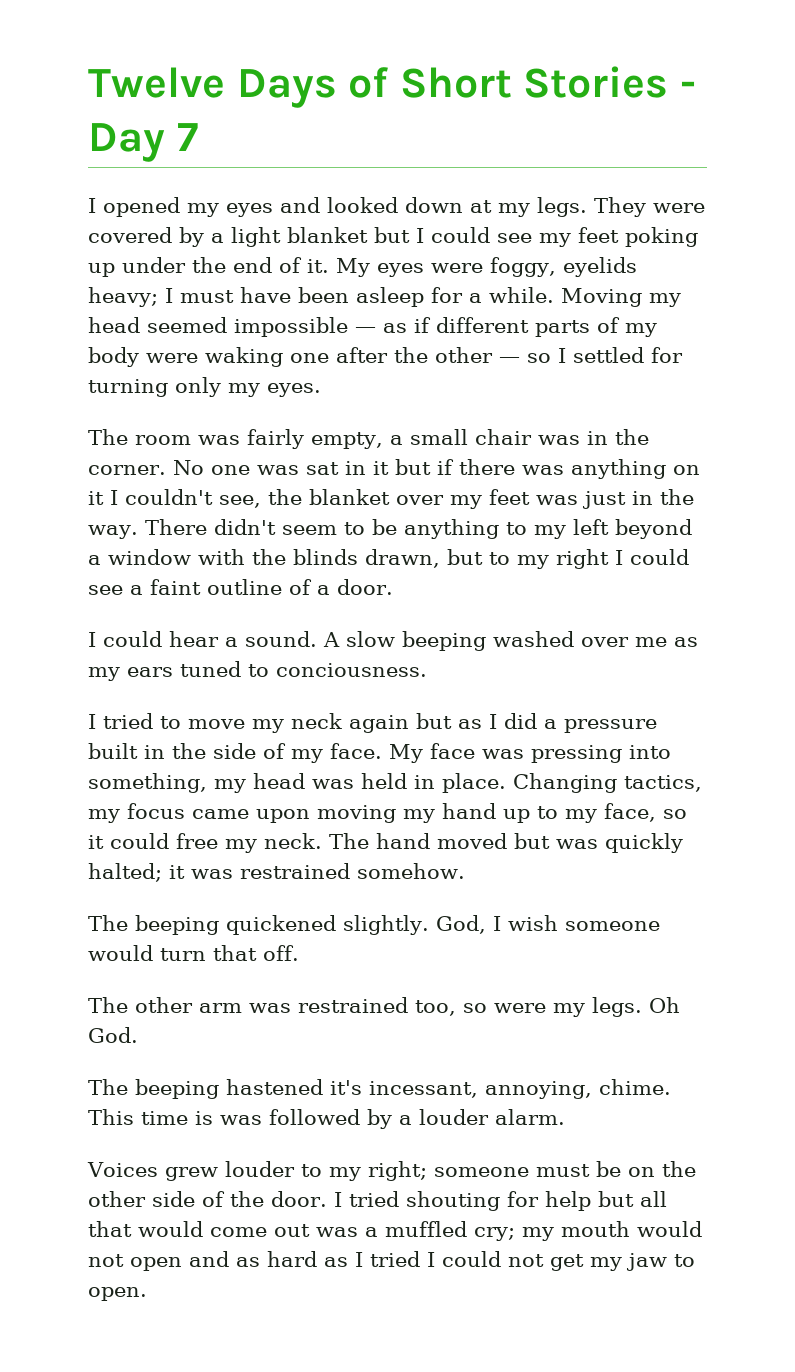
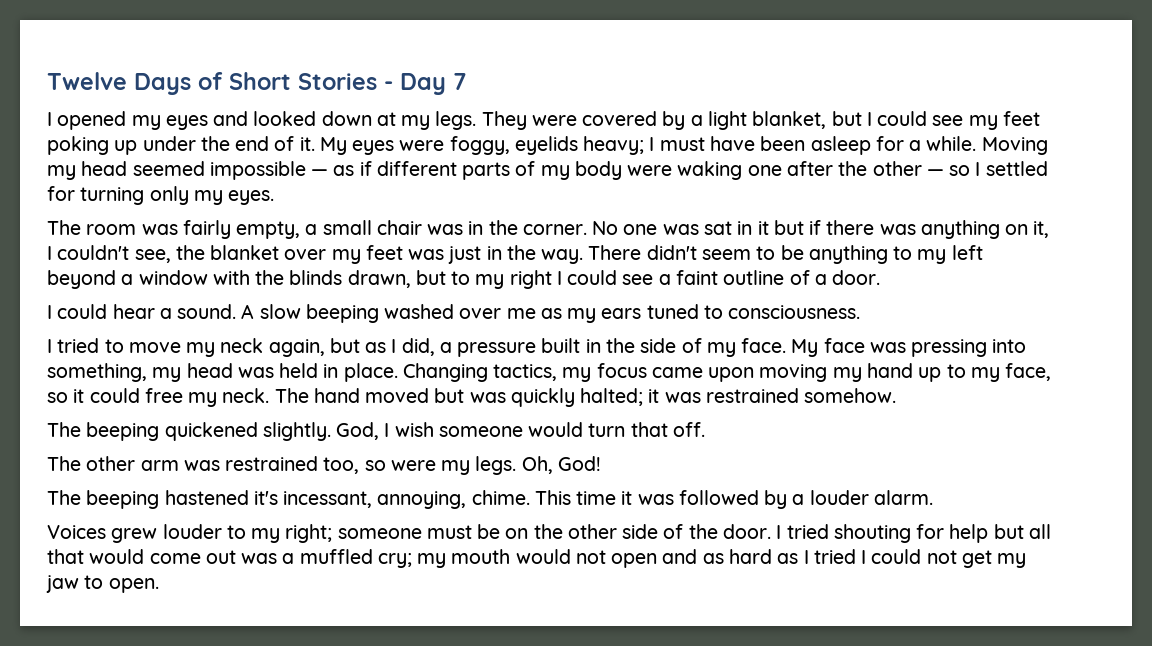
- They were covered by a light blanket but I could see my feet poking up under the end of it.
+ They were covered by a light blanket, but I could see my feet poking up under the end of it.
- No one was sat in it but if there was anything on it I couldn't see, the blanket over my feet was just in the way.
+ No one was sat in it but if there was anything on it, I couldn't see, the blanket over my feet was just in the way.
- A slow beeping washed over me as my ears tuned to conciousness.
+ A slow beeping washed over me as my ears tuned to consciousness.
- I tried to move my neck again but as I did a pressure built in the side of my face.
+ I tried to move my neck again, but as I did, a pressure built in the side of my face.
- Oh God.
+ Oh, God!
- This time is was followed by a louder alarm.
+ This time it was followed by a louder alarm.

